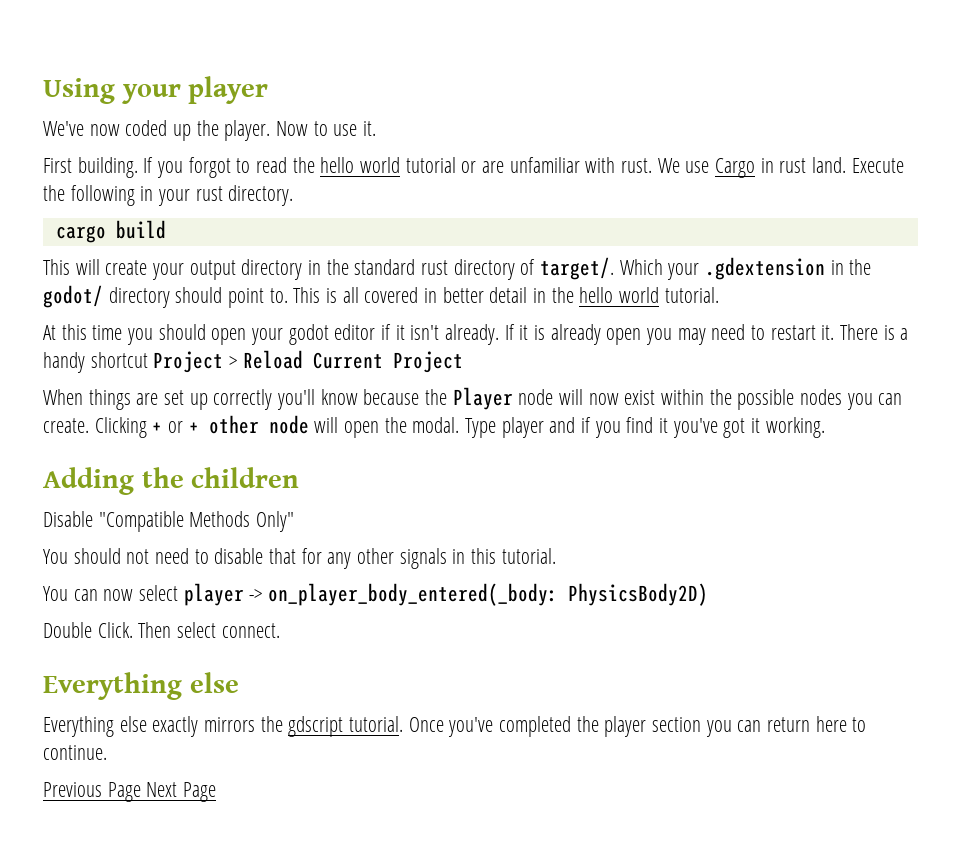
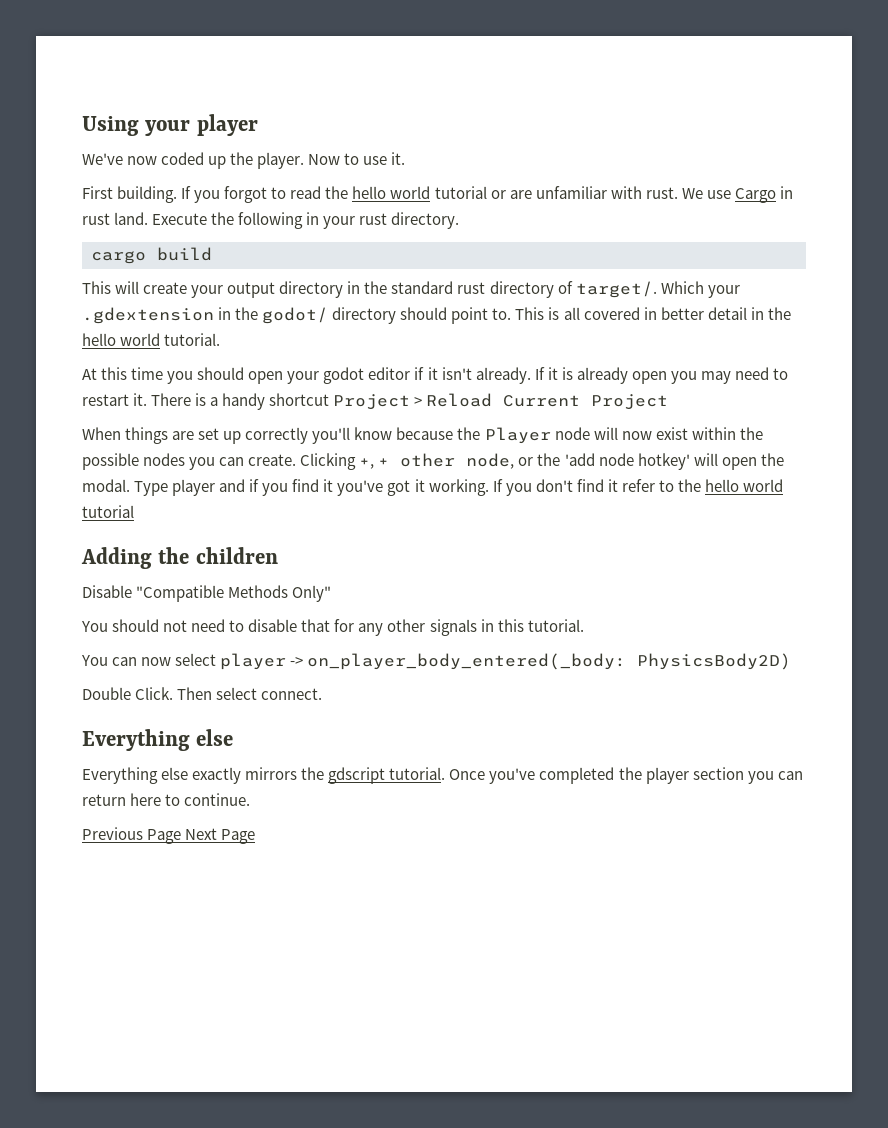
- Clicking + or + other node will open the modal.
+ Clicking +, + other node, or the 'add node hotkey' will open the modal.
+ If you don't find it refer to the hello world tutorial

